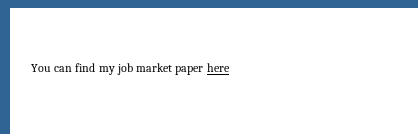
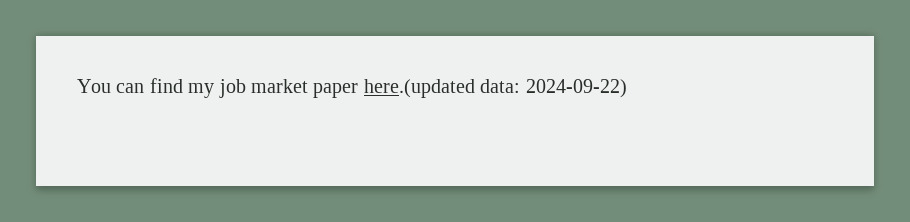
- You can find my job market paper here
+ You can find my job market paper here.(updated data: 2024-09-22)

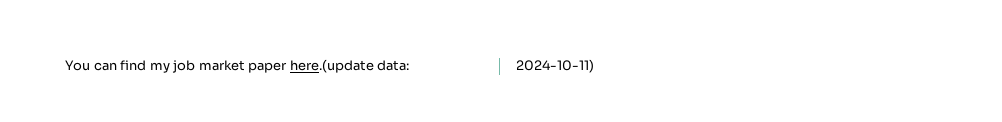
- You can find my job market paper here.(updated data: 2024-09-22)
+ You can find my job market paper here.(update data: 2024-10-11)

